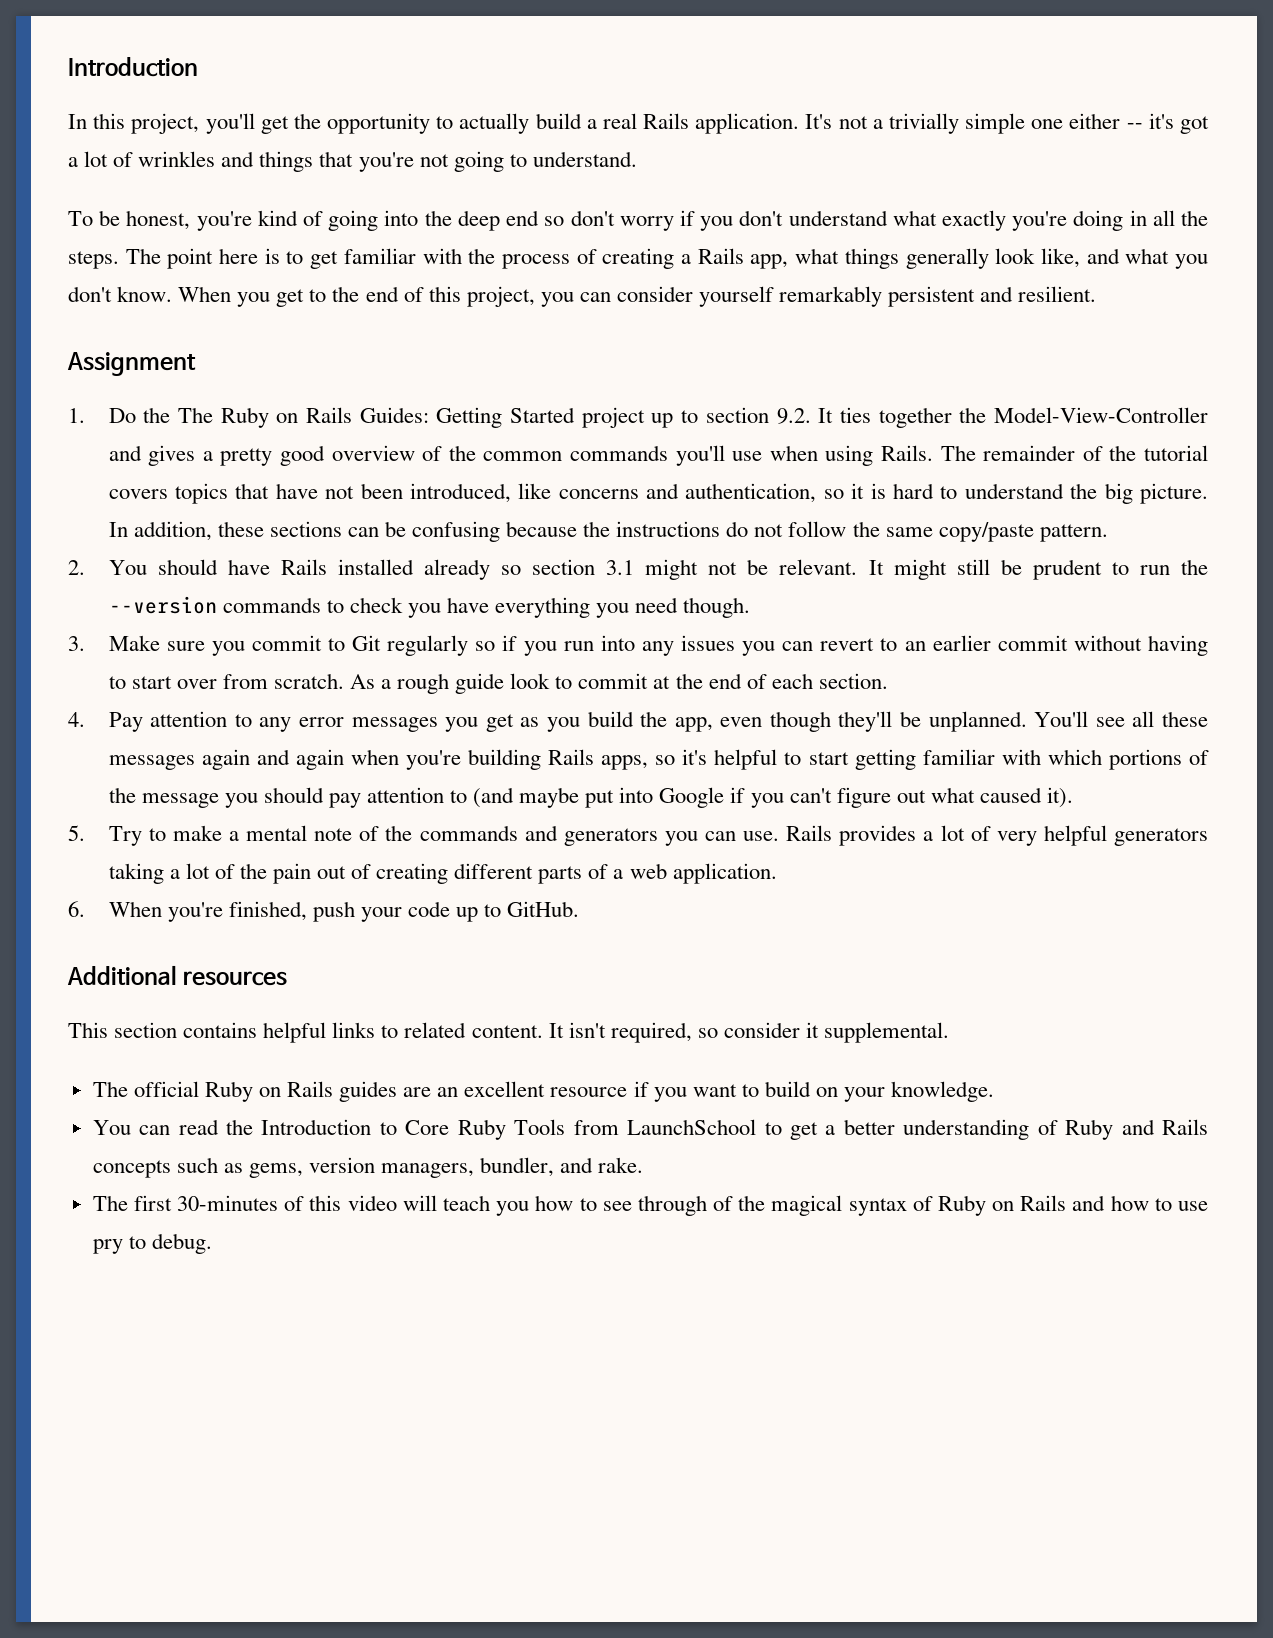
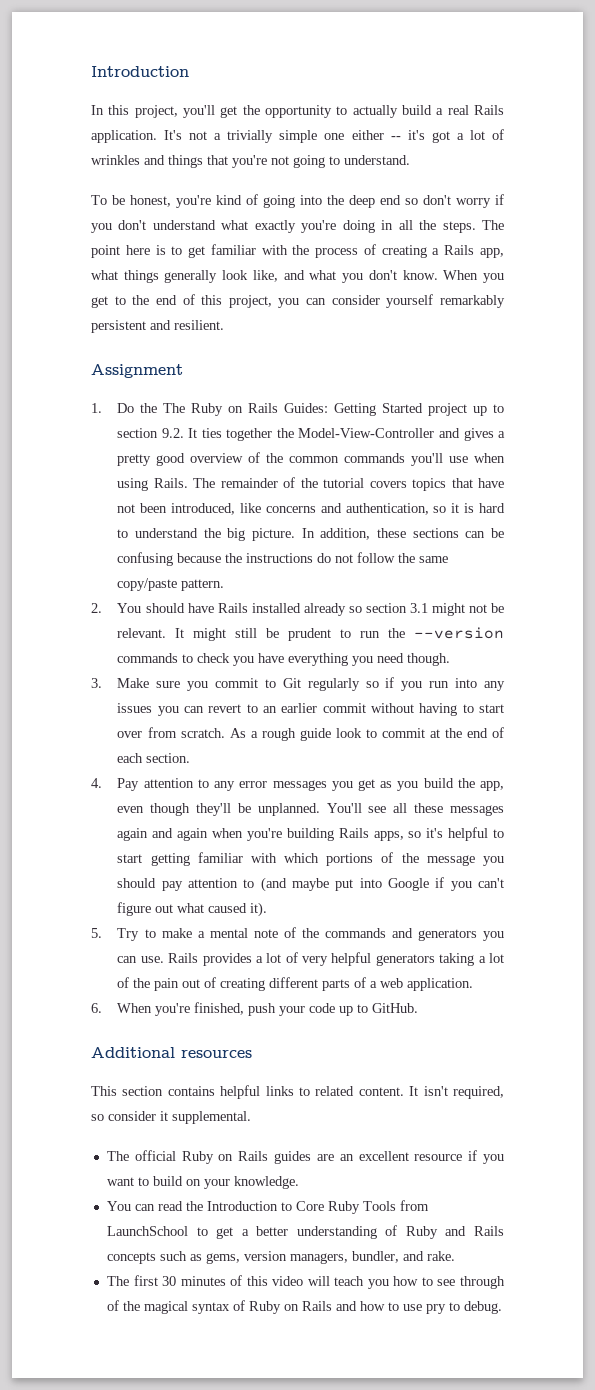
- The first 30-minutes of this video will teach you how to see through of the magical syntax of Ruby on Rails and how to use pry to debug.
+ The first 30 minutes of this video will teach you how to see through of the magical syntax of Ruby on Rails and how to use pry to debug.

